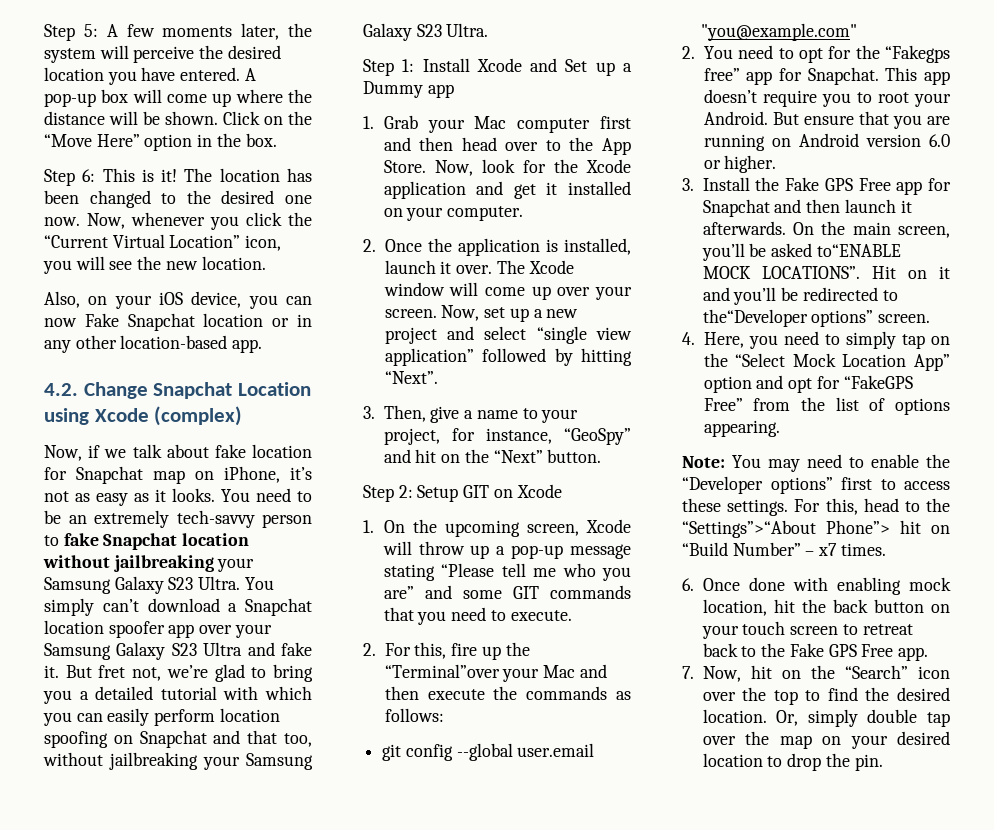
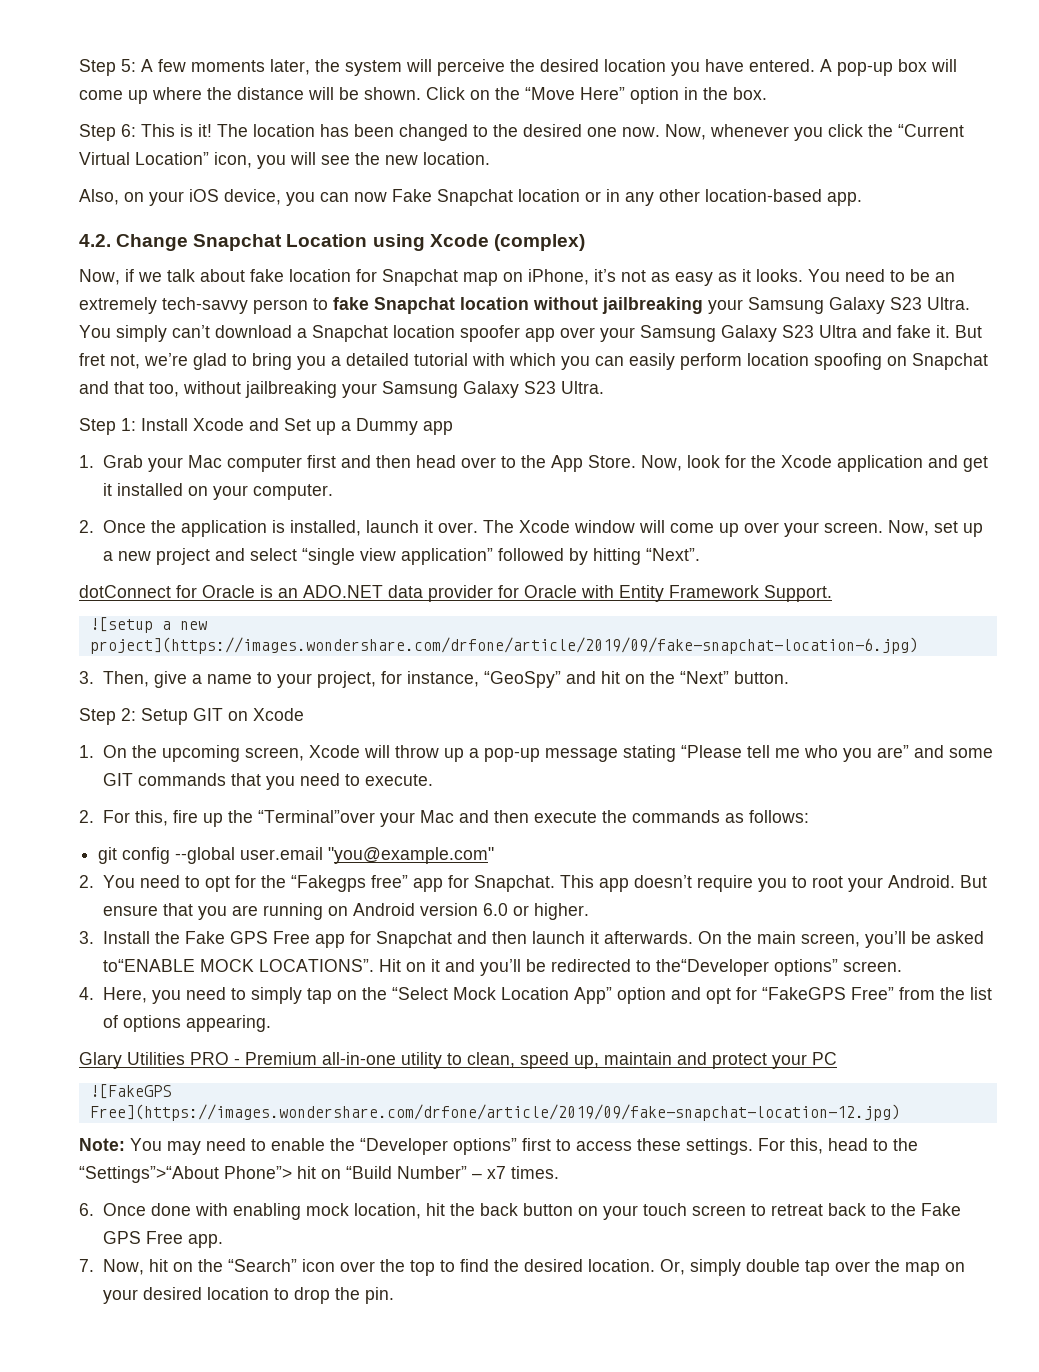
+ dotConnect for Oracle is an ADO.NET data provider for Oracle with Entity Framework Support.
+ ![setup a new project](https://images.wondershare.com/drfone/article/2019/09/fake-snapchat-location-6.jpg)
+ Glary Utilities PRO - Premium all-in-one utility to clean, speed up, maintain and protect your PC
+ ![FakeGPS Free](https://images.wondershare.com/drfone/article/2019/09/fake-snapchat-location-12.jpg)

